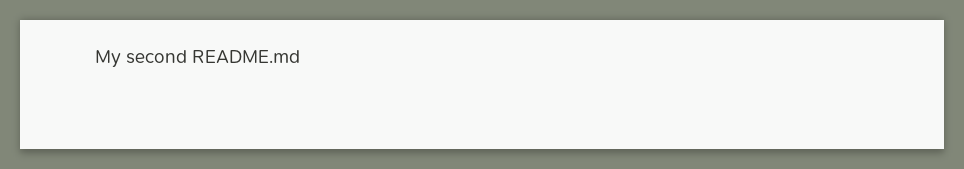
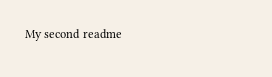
- My second README.md
+ My second readme

